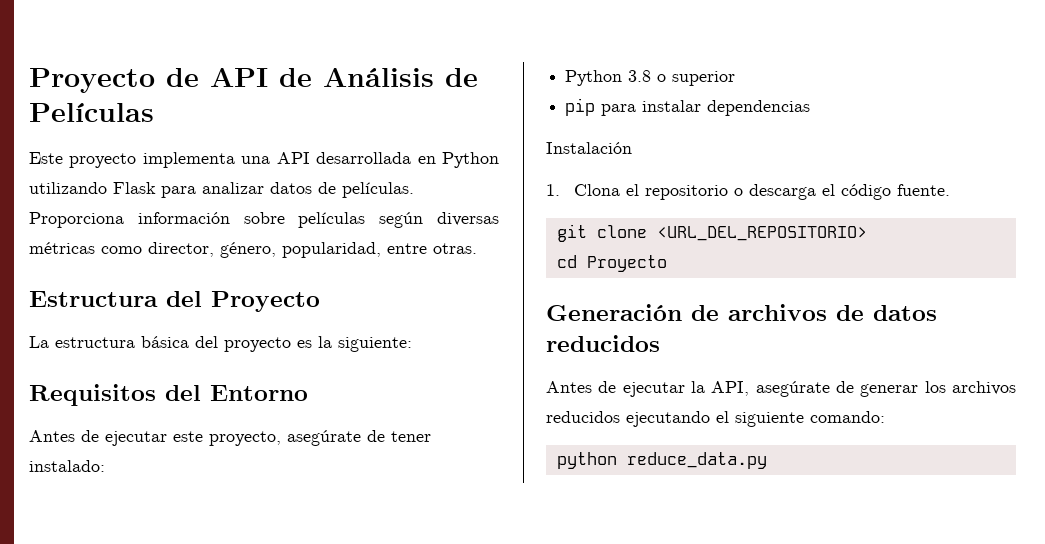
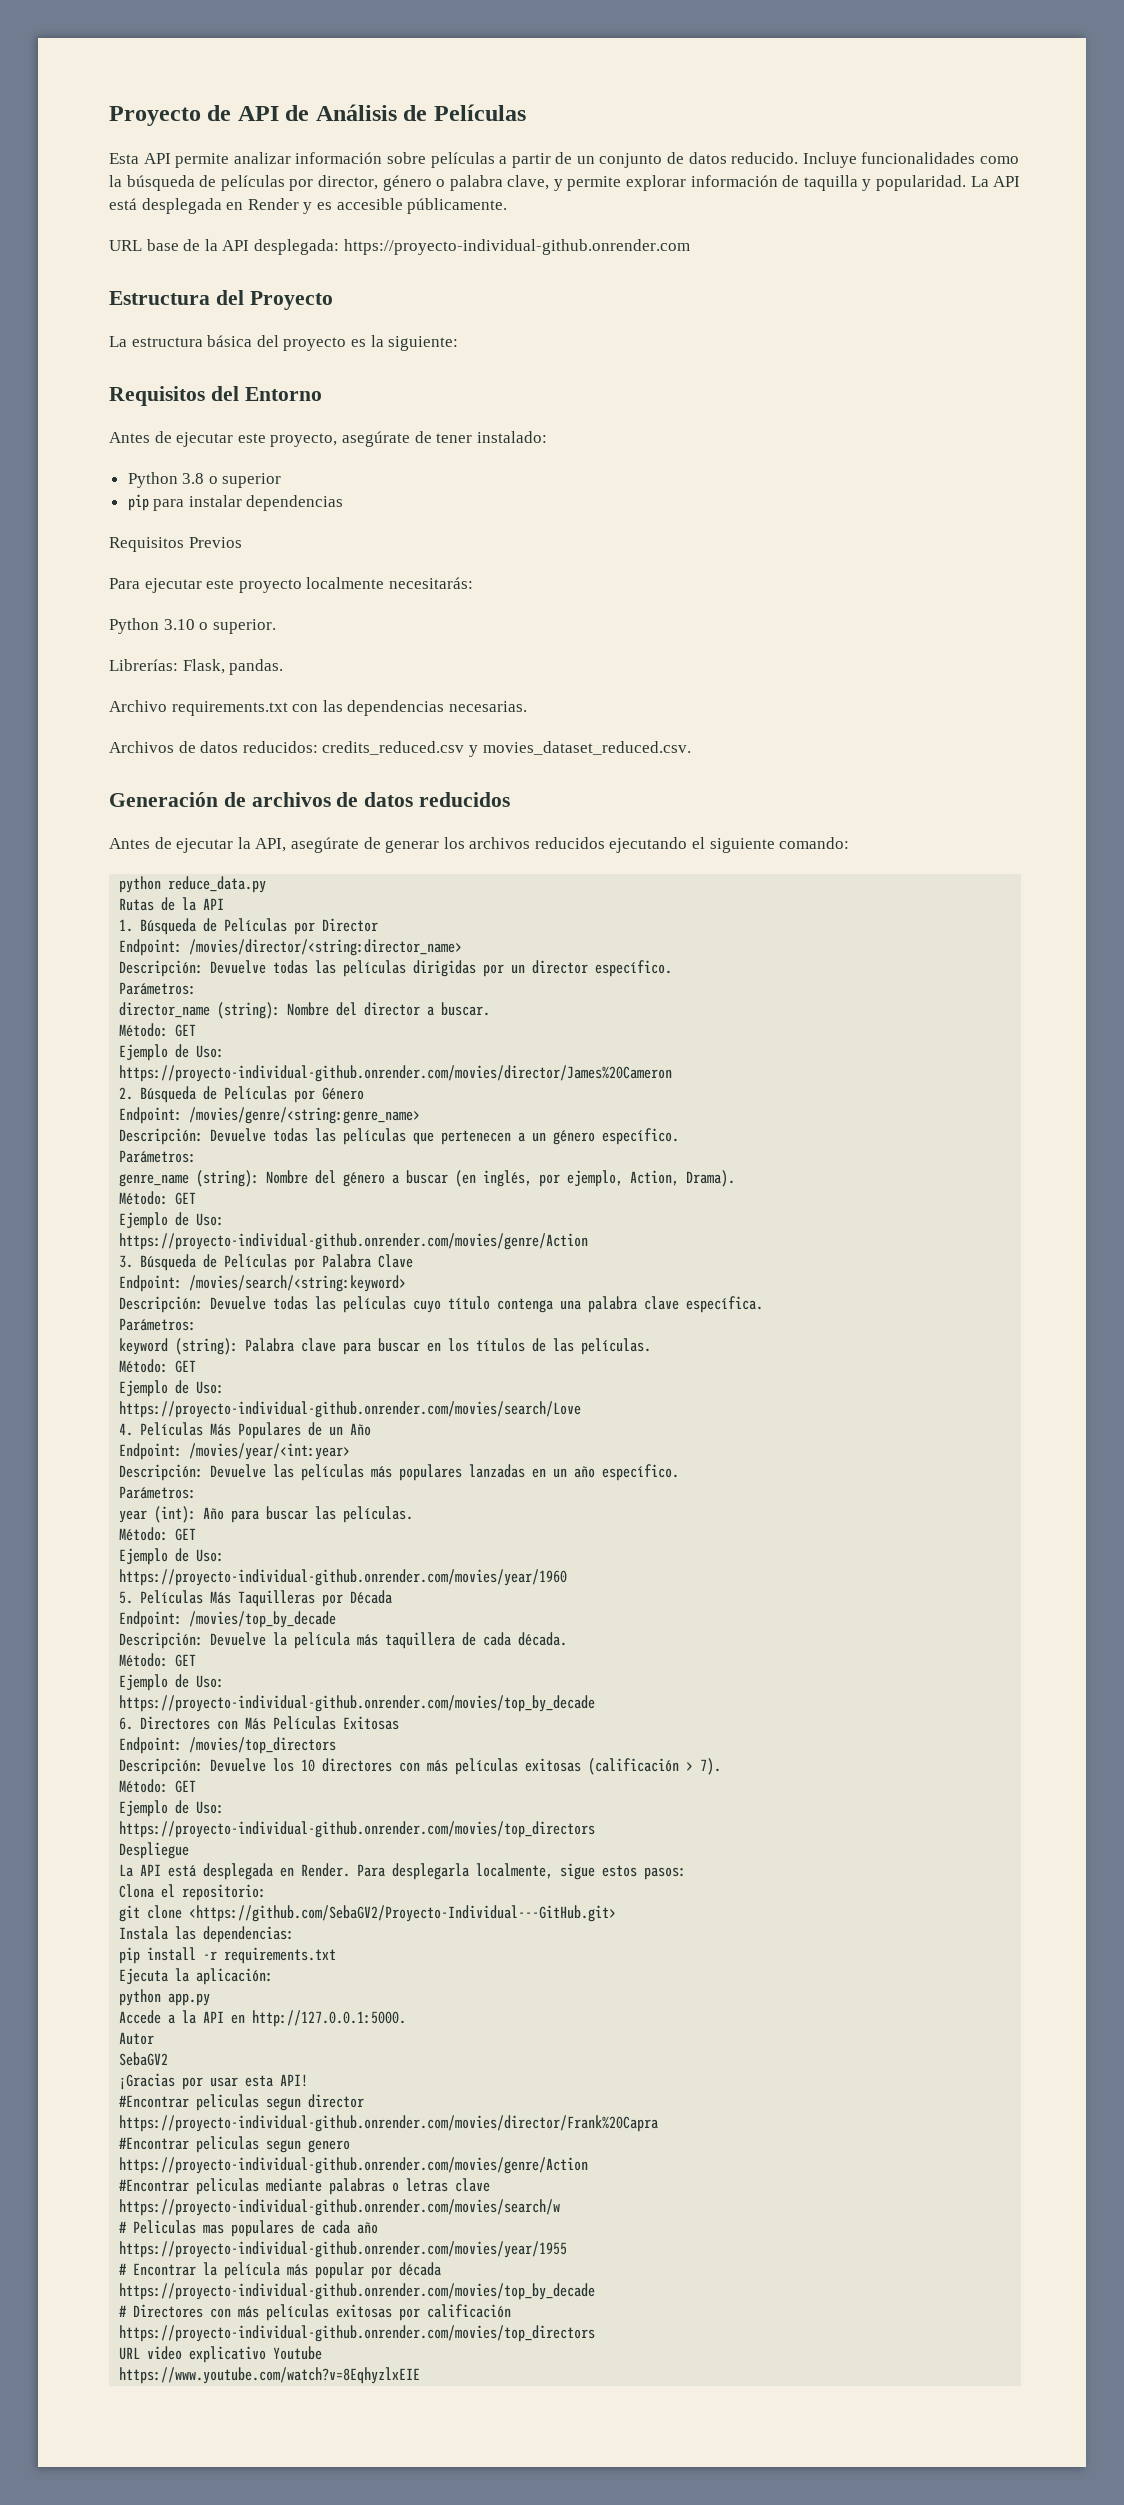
- Este proyecto implementa una API desarrollada en Python utilizando Flask para analizar datos de películas. Proporciona información sobre películas según diversas métricas como director, género, popularidad, entre otras.
+ Esta API permite analizar información sobre películas a partir de un conjunto de datos reducido. Incluye funcionalidades como la búsqueda de películas por director, género o palabra clave, y permite explorar información de taquilla y popularidad. La API está desplegada en Render y es accesible públicamente.
+ URL base de la API desplegada: https://proyecto-individual-github.onrender.com
- Instalación
- 1. Clona el repositorio o descarga el código fuente.
- git clone <URL_DEL_REPOSITORIO>
- cd Proyecto
+ Requisitos Previos
+ Para ejecutar este proyecto localmente necesitarás:
+ Python 3.10 o superior.
+ Librerías: Flask, pandas.
+ Archivo requirements.txt con las dependencias necesarias.
+ Archivos de datos reducidos: credits_reduced.csv y movies_dataset_reduced.csv.
+ Rutas de la API
+ 1. Búsqueda de Películas por Director
+ Endpoint: /movies/director/<string:director_name>
+ Descripción: Devuelve todas las películas dirigidas por un director específico.
+ Parámetros:
+ director_name (string): Nombre del director a buscar.
+ Método: GET
+ Ejemplo de Uso:
+ https://proyecto-individual-github.onrender.com/movies/director/James%20Cameron
+ 2. Búsqueda de Películas por Género
+ Endpoint: /movies/genre/<string:genre_name>
+ Descripción: Devuelve todas las películas que pertenecen a un género específico.
+ Parámetros:
+ genre_name (string): Nombre del género a buscar (en inglés, por ejemplo, Action, Drama).
+ Método: GET
+ Ejemplo de Uso:
+ https://proyecto-individual-github.onrender.com/movies/genre/Action
+ 3. Búsqueda de Películas por Palabra Clave
+ Endpoint: /movies/search/<string:keyword>
+ Descripción: Devuelve todas las películas cuyo título contenga una palabra clave específica.
+ Parámetros:
+ keyword (string): Palabra clave para buscar en los títulos de las películas.
+ Método: GET
+ Ejemplo de Uso:
+ https://proyecto-individual-github.onrender.com/movies/search/Love
+ 4. Películas Más Populares de un Año
+ Endpoint: /movies/year/<int:year>
+ Descripción: Devuelve las películas más populares lanzadas en un año específico.
+ Parámetros:
+ year (int): Año para buscar las películas.
+ Método: GET
+ Ejemplo de Uso:
+ https://proyecto-individual-github.onrender.com/movies/year/1960
+ 5. Películas Más Taquilleras por Década
+ Endpoint: /movies/top_by_decade
+ Descripción: Devuelve la película más taquillera de cada década.
+ Método: GET
+ Ejemplo de Uso:
+ https://proyecto-individual-github.onrender.com/movies/top_by_decade
+ 6. Directores con Más Películas Exitosas
+ Endpoint: /movies/top_directors
+ Descripción: Devuelve los 10 directores con más películas exitosas (calificación > 7).
+ Método: GET
+ Ejemplo de Uso:
+ https://proyecto-individual-github.onrender.com/movies/top_directors
+ Despliegue
+ La API está desplegada en Render. Para desplegarla localmente, sigue estos pasos:
+ Clona el repositorio:
+ git clone <https://github.com/SebaGV2/Proyecto-Individual---GitHub.git>
+ Instala las dependencias:
+ pip install -r requirements.txt
+ Ejecuta la aplicación:
+ python app.py
+ Accede a la API en http://127.0.0.1:5000.
+ Autor
+ SebaGV2
+ ¡Gracias por usar esta API!
+ #Encontrar peliculas segun director
+ https://proyecto-individual-github.onrender.com/movies/director/Frank%20Capra
+ #Encontrar peliculas segun genero
+ https://proyecto-individual-github.onrender.com/movies/genre/Action
+ #Encontrar peliculas mediante palabras o letras clave
+ https://proyecto-individual-github.onrender.com/movies/search/w
+ # Peliculas mas populares de cada año
+ https://proyecto-individual-github.onrender.com/movies/year/1955
+ # Encontrar la película más popular por década
+ https://proyecto-individual-github.onrender.com/movies/top_by_decade
+ # Directores con más películas exitosas por calificación
+ https://proyecto-individual-github.onrender.com/movies/top_directors
+ URL video explicativo Youtube
+ https://www.youtube.com/watch?v=8EqhyzlxEIE

